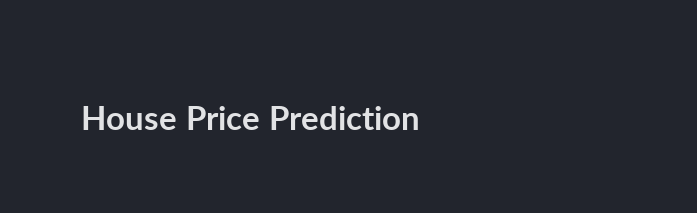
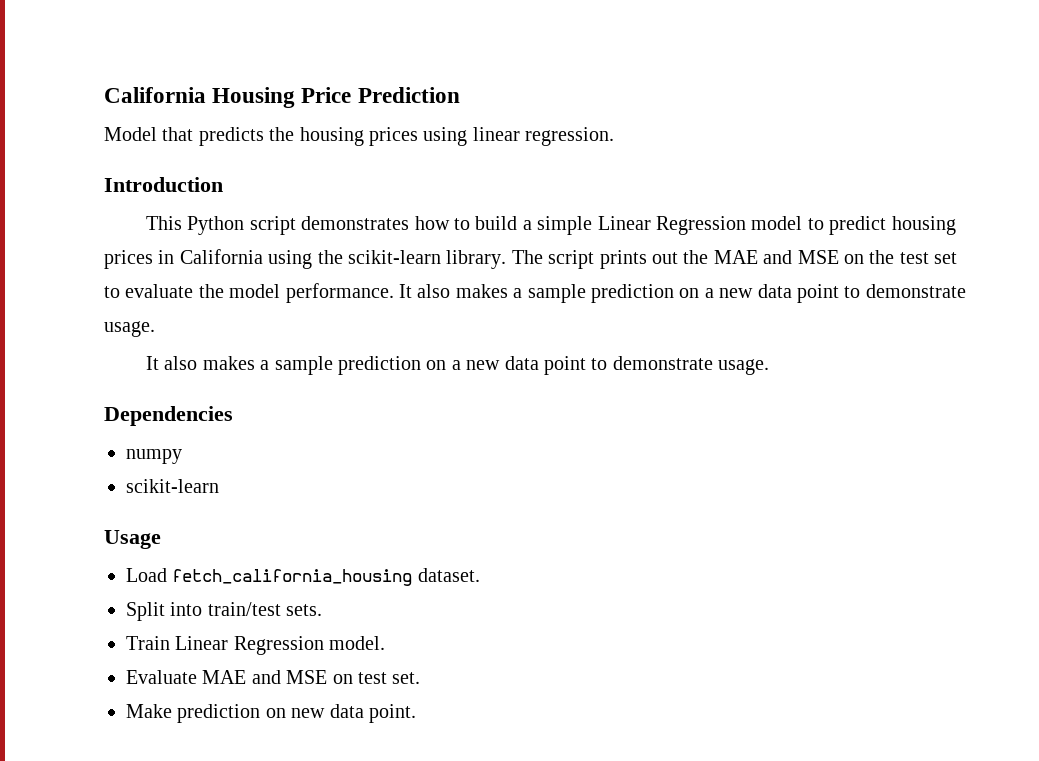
- House Price Prediction
+ California Housing Price Prediction
+ Model that predicts the housing prices using linear regression.
+ Introduction
+ This Python script demonstrates how to build a simple Linear Regression model to predict housing prices in California using the scikit-learn library. The script prints out the MAE and MSE on the test set to evaluate the model performance. It also makes a sample prediction on a new data point to demonstrate usage.
+ It also makes a sample prediction on a new data point to demonstrate usage.
+ Dependencies
+ numpy
+ scikit-learn
+ Usage
+ Load fetch_california_housing dataset.
+ Split into train/test sets.
+ Train Linear Regression model.
+ Evaluate MAE and MSE on test set.
+ Make prediction on new data point.

